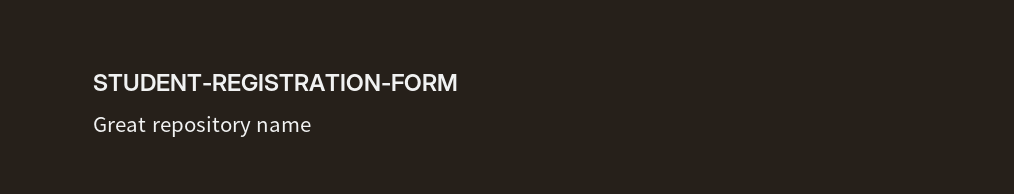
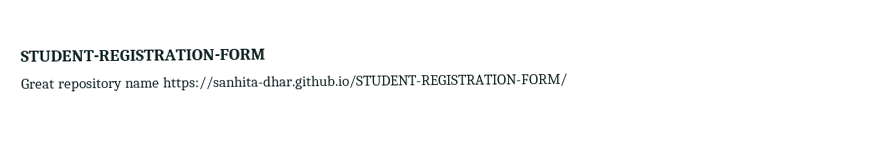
- Great repository name
+ Great repository name https://sanhita-dhar.github.io/STUDENT-REGISTRATION-FORM/

